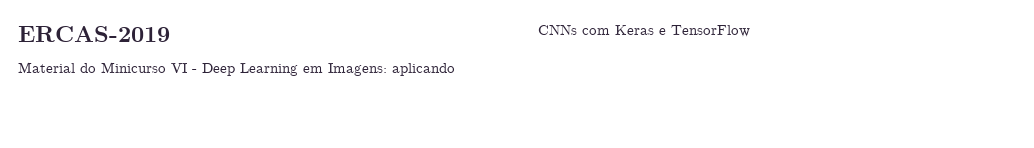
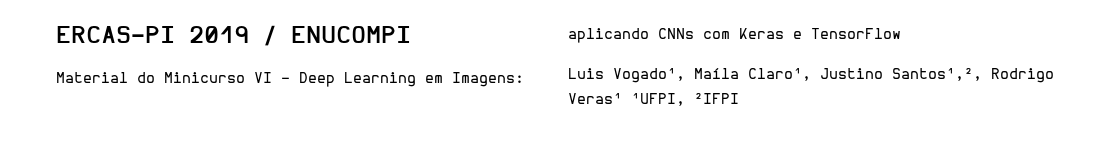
- ERCAS-2019
+ ERCAS-PI 2019 / ENUCOMPI
+ Luis Vogado¹, Maíla Claro¹, Justino Santos¹,², Rodrigo Veras¹ ¹UFPI, ²IFPI

